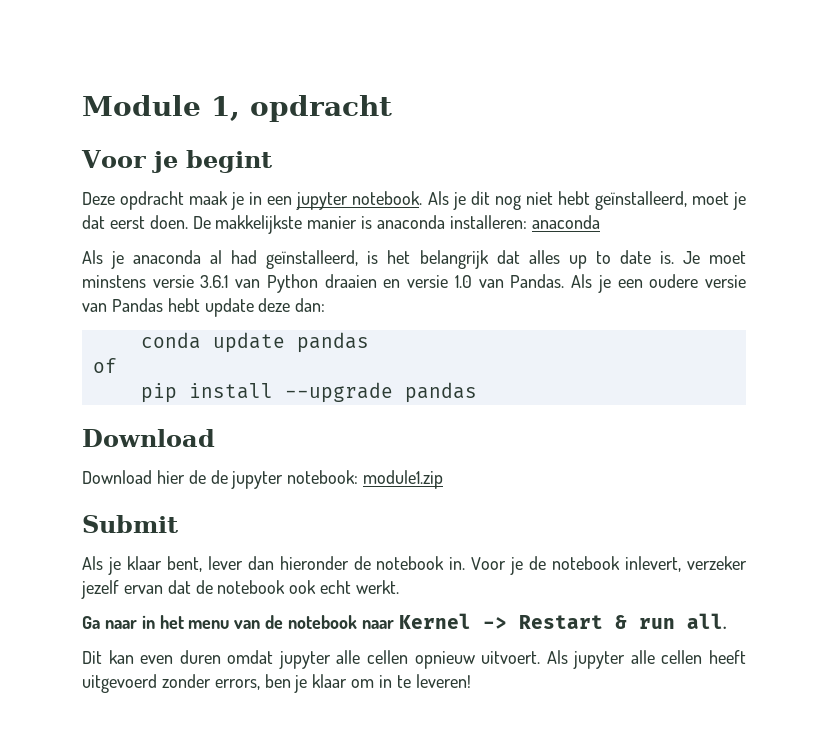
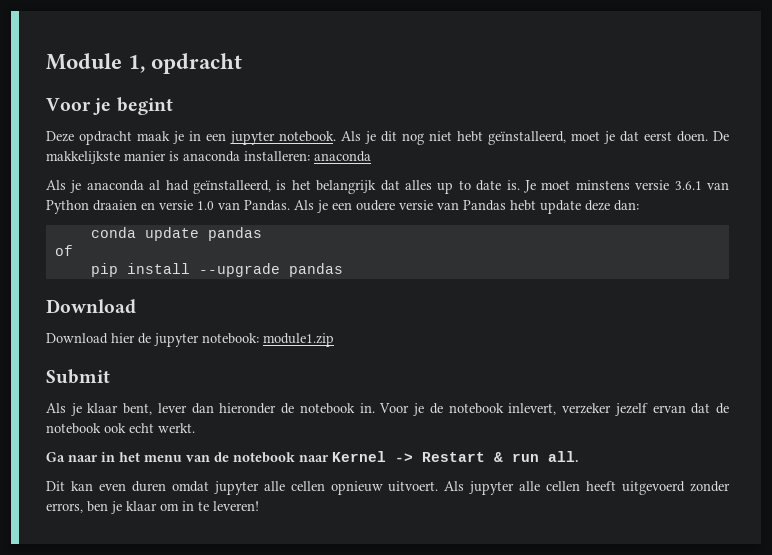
- Download hier de de jupyter notebook: module1.zip
+ Download hier de jupyter notebook: module1.zip

